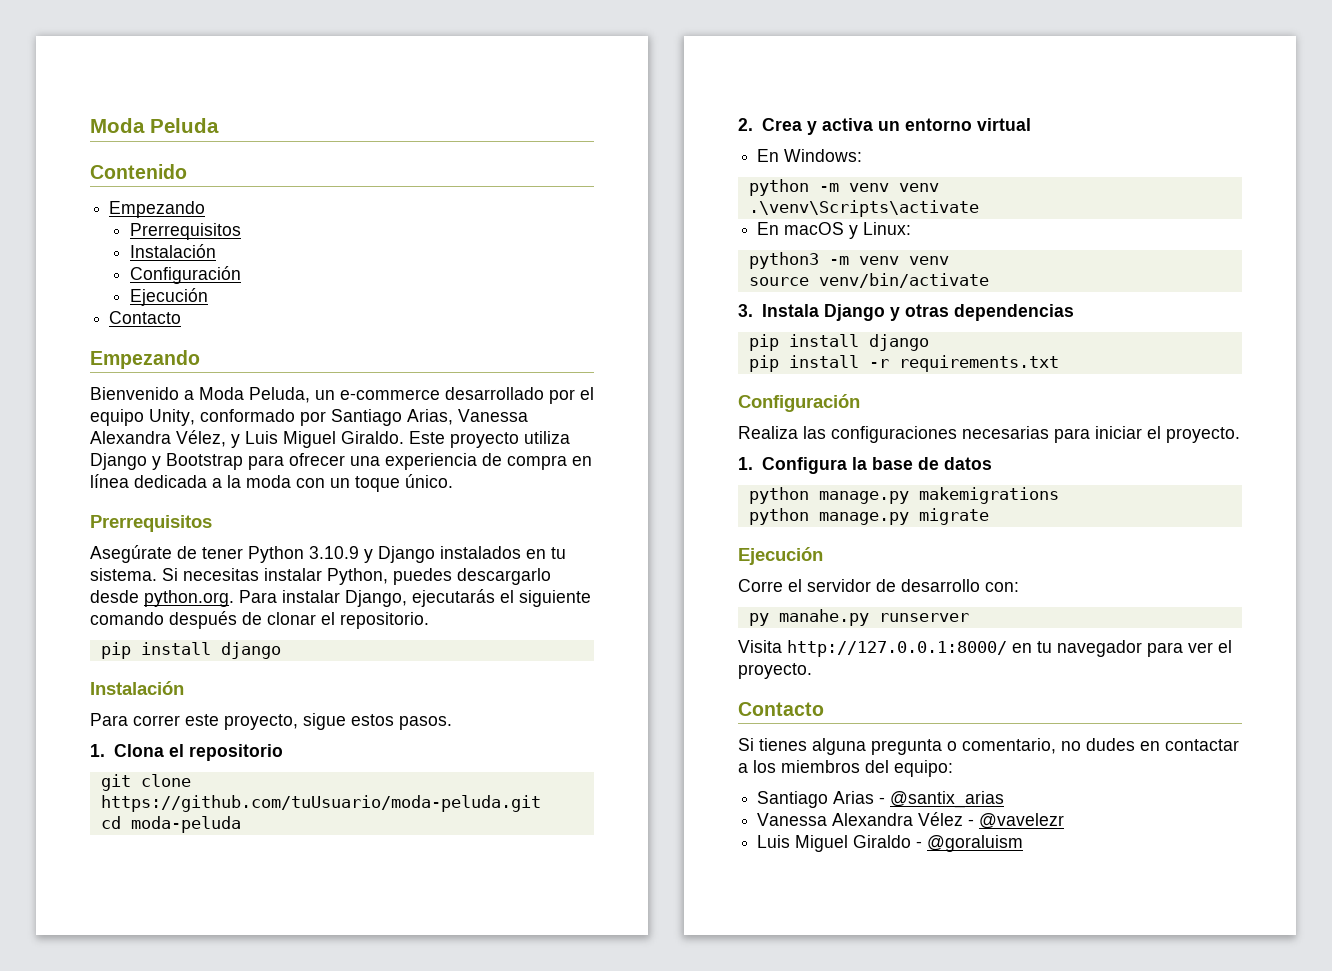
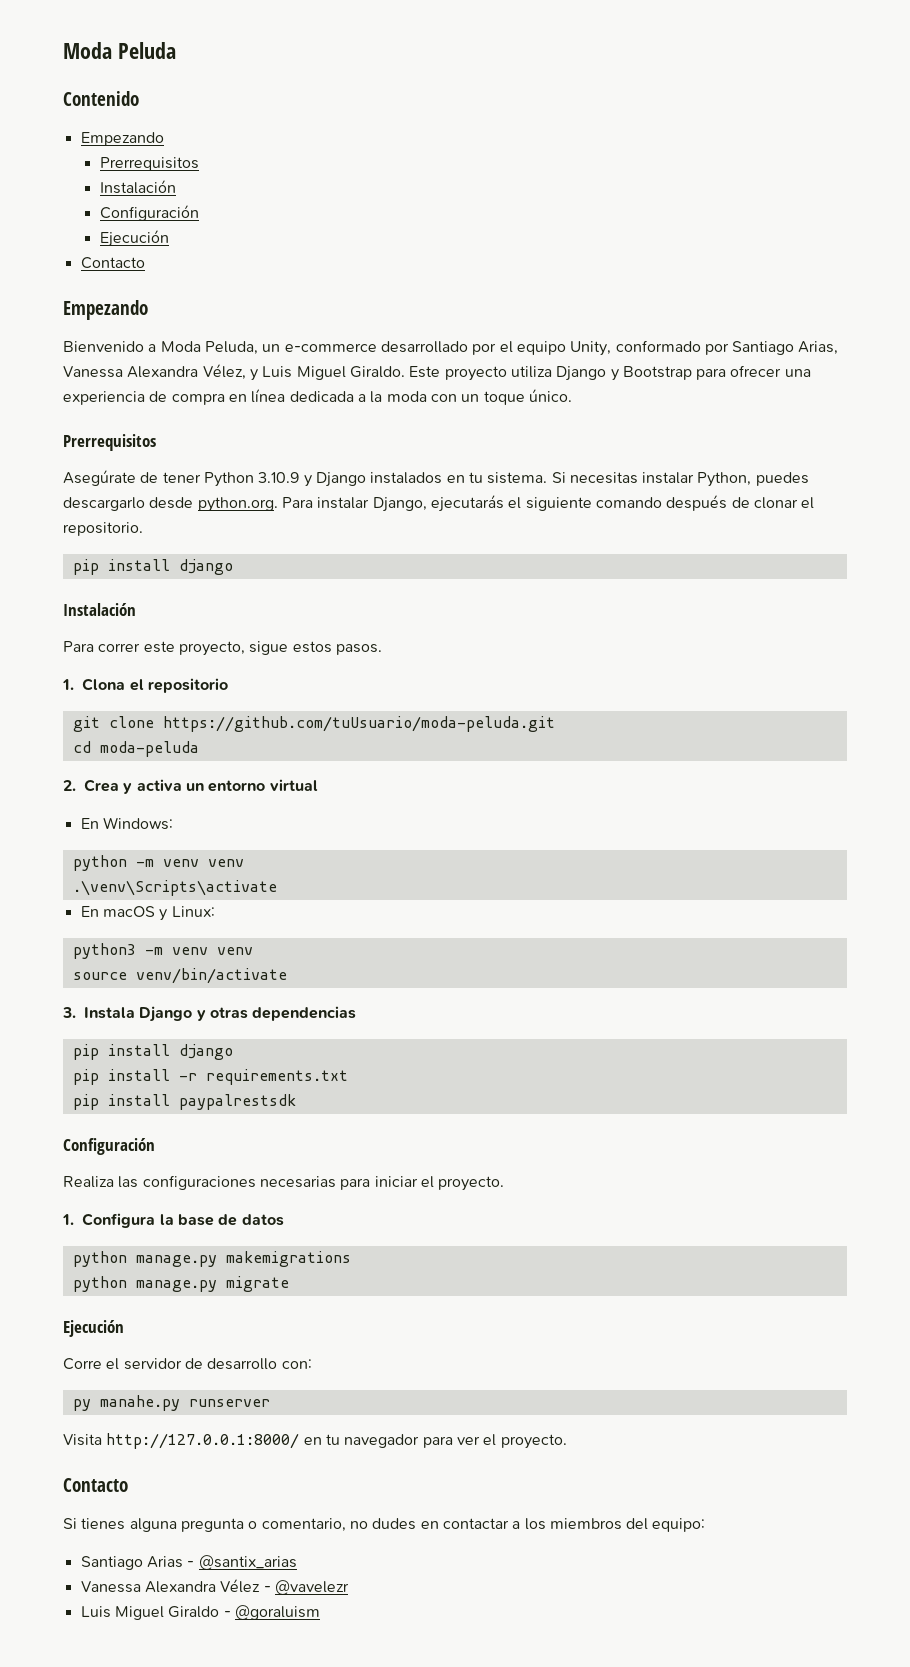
+ pip install paypalrestsdk

